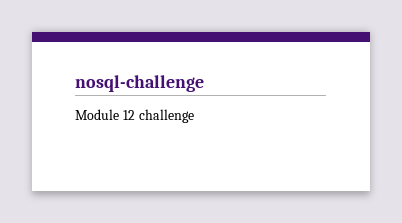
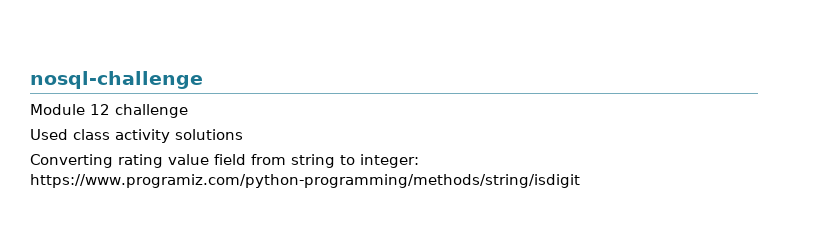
+ Used class activity solutions
+ Converting rating value field from string to integer: https://www.programiz.com/python-programming/methods/string/isdigit

